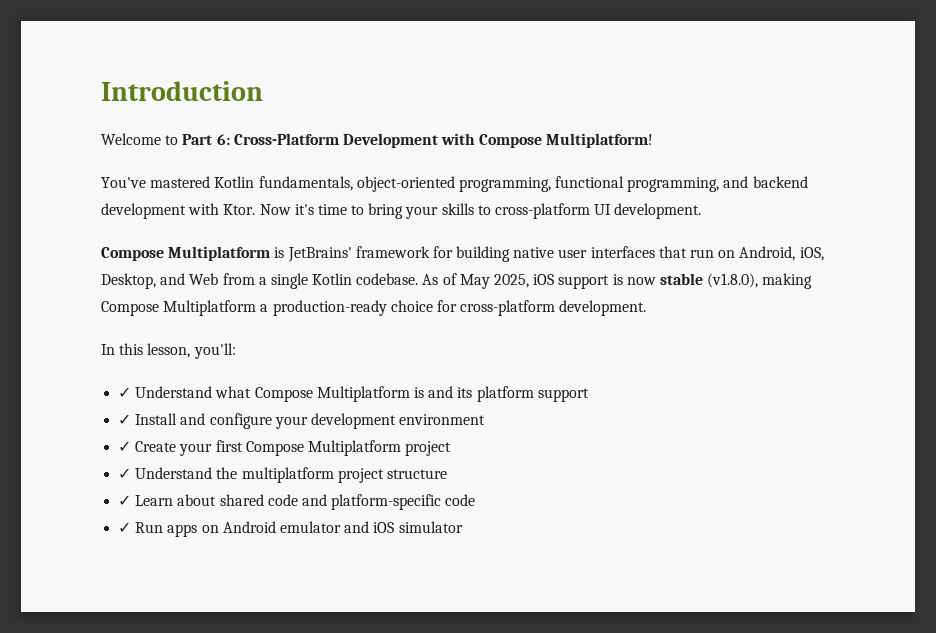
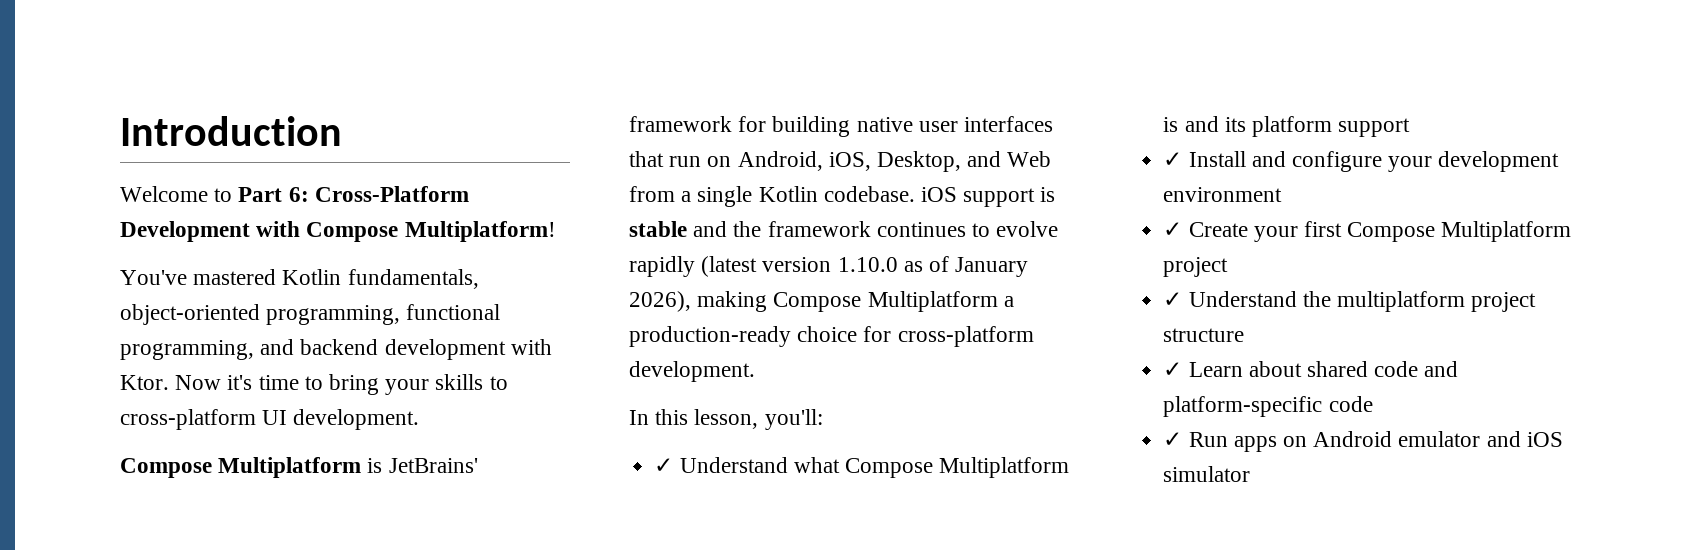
- Compose Multiplatform is JetBrains' framework for building native user interfaces that run on Android, iOS, Desktop, and Web from a single Kotlin codebase. As of May 2025, iOS support is now stable (v1.8.0), making Compose Multiplatform a production-ready choice for cross-platform development.
+ Compose Multiplatform is JetBrains' framework for building native user interfaces that run on Android, iOS, Desktop, and Web from a single Kotlin codebase. iOS support is stable and the framework continues to evolve rapidly (latest version 1.10.0 as of January 2026), making Compose Multiplatform a production-ready choice for cross-platform development.

